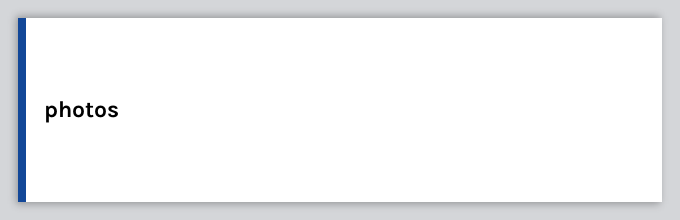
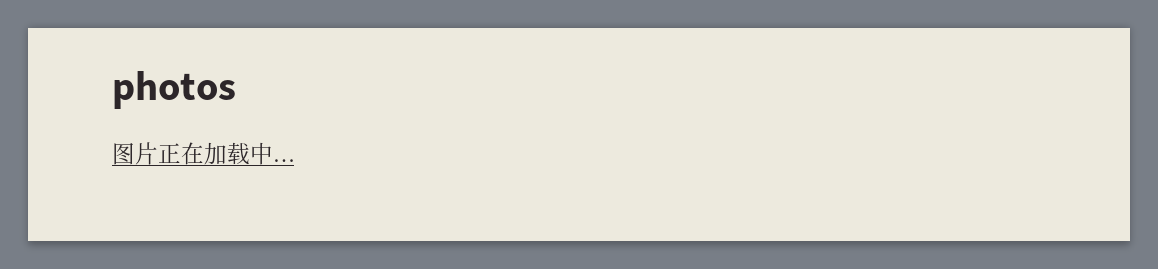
+ 图片正在加载中…

